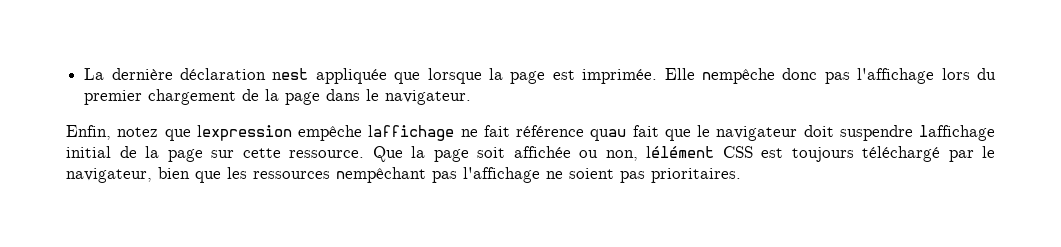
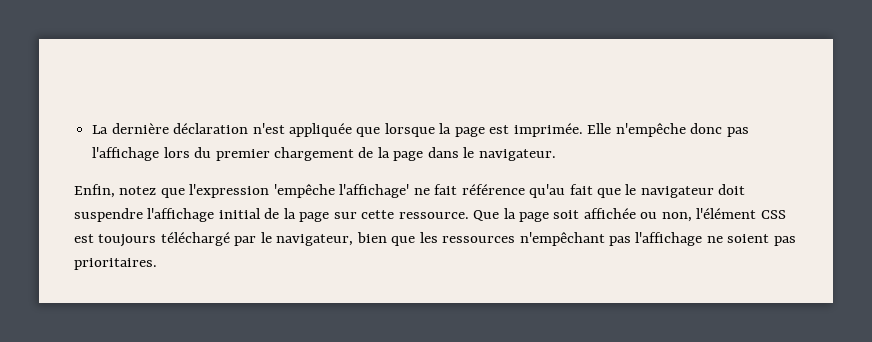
- La dernière déclaration nest appliquée que lorsque la page est imprimée.
+ La dernière déclaration n'est appliquée que lorsque la page est imprimée.
- Elle nempêche donc pas l'affichage lors du premier chargement de la page dans le navigateur.
+ Elle n'empêche donc pas l'affichage lors du premier chargement de la page dans le navigateur.
- Enfin, notez que lexpression empêche laffichage ne fait référence quau fait que le navigateur doit suspendre laffichage initial de la page sur cette ressource.
+ Enfin, notez que l'expression 'empêche l'affichage' ne fait référence qu'au fait que le navigateur doit suspendre l'affichage initial de la page sur cette ressource.
- Que la page soit affichée ou non, lélément CSS est toujours téléchargé par le navigateur, bien que les ressources nempêchant pas l'affichage ne soient pas prioritaires.
+ Que la page soit affichée ou non, l'élément CSS est toujours téléchargé par le navigateur, bien que les ressources n'empêchant pas l'affichage ne soient pas prioritaires.

